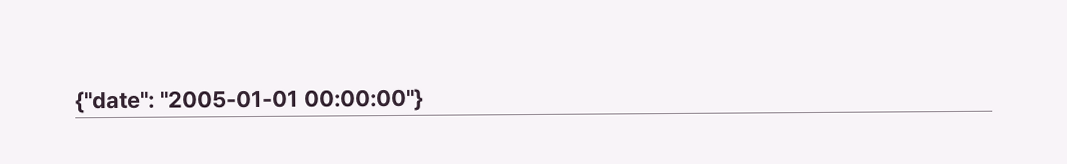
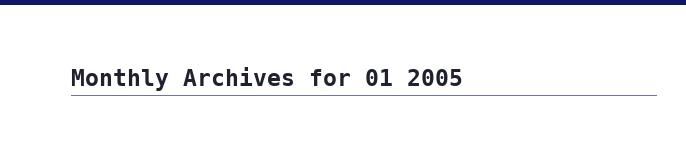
- {"date": "2005-01-01 00:00:00"}
+ Monthly Archives for 01 2005

